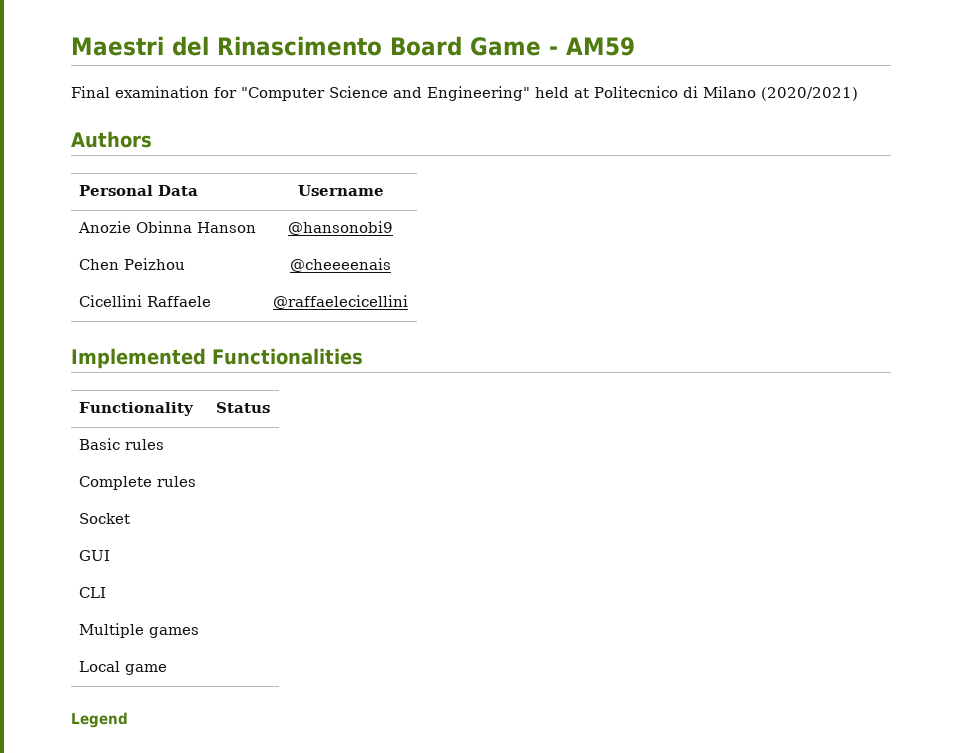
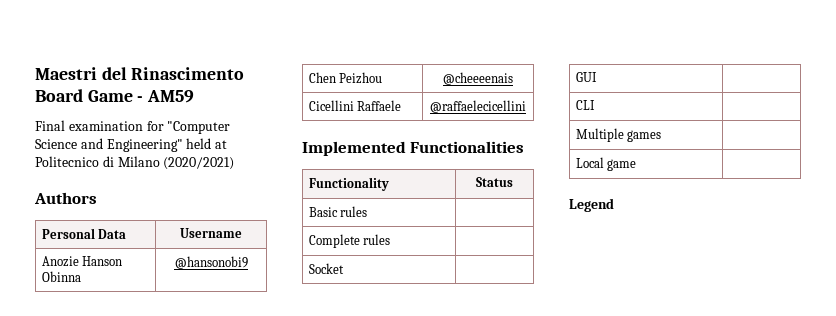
- Anozie Obinna Hanson | @hansonobi9
+ Anozie Hanson Obinna | @hansonobi9

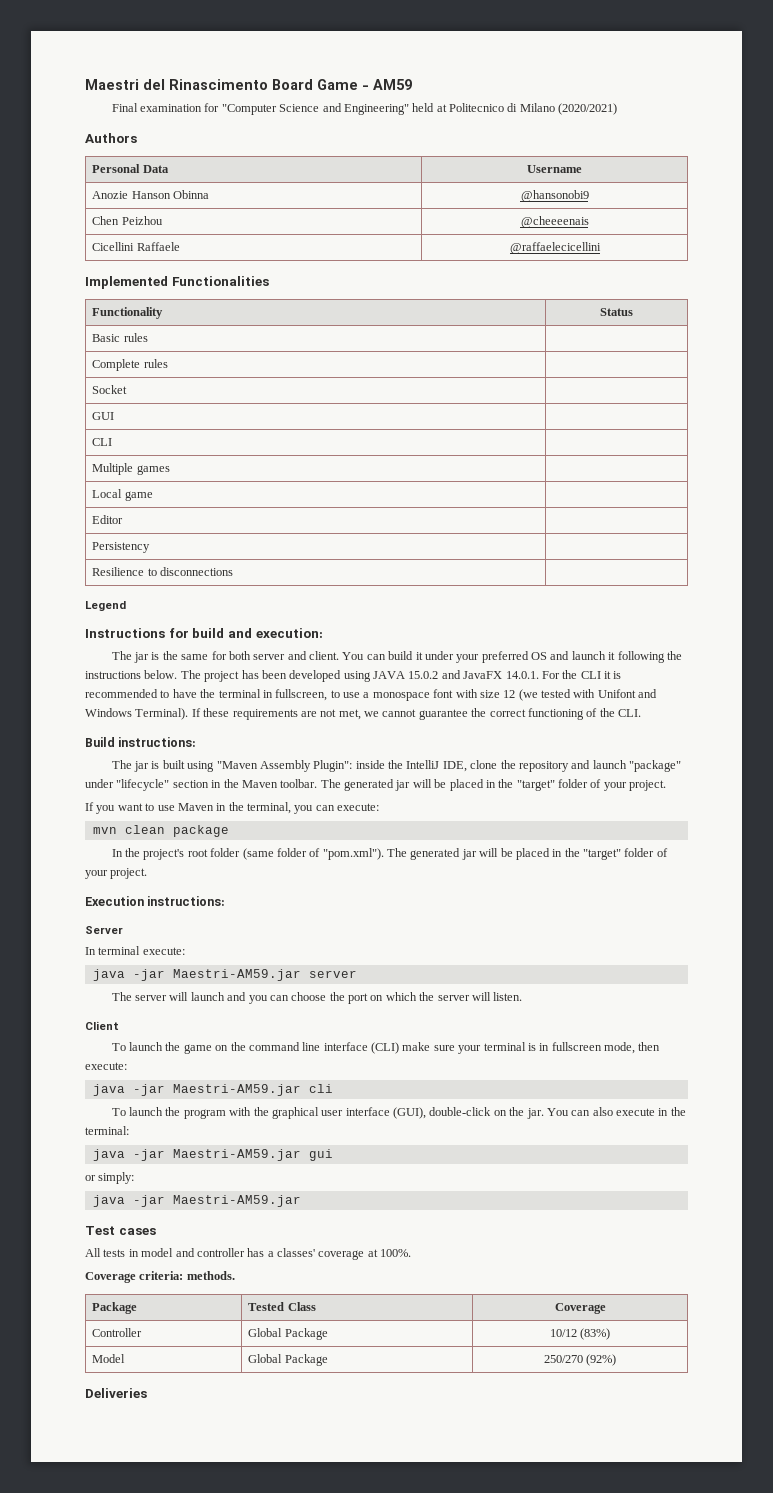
+ Editor |
+ Persistency |
+ Resilience to disconnections |
  Legend
+ Instructions for build and execution:
+ The jar is the same for both server and client. You can build it under your preferred OS and launch it following the instructions below. The project has been developed using JAVA 15.0.2 and JavaFX 14.0.1. For the CLI it is recommended to have the terminal in fullscreen, to use a monospace font with size 12 (we tested with Unifont and Windows Terminal). If these requirements are not met, we cannot guarantee the correct functioning of the CLI.
+ Build instructions:
+ The jar is built using "Maven Assembly Plugin": inside the IntelliJ IDE, clone the repository and launch "package" under "lifecycle" section in the Maven toolbar. The generated jar will be placed in the "target" folder of your project.
+ If you want to use Maven in the terminal, you can execute:
+ mvn clean package
+ In the project's root folder (same folder of "pom.xml"). The generated jar will be placed in the "target" folder of your project.
+ Execution instructions:
+ Server
+ In terminal execute:
+ java -jar Maestri-AM59.jar server
+ The server will launch and you can choose the port on which the server will listen.
+ Client
+ To launch the game on the command line interface (CLI) make sure your terminal is in fullscreen mode, then execute:
+ java -jar Maestri-AM59.jar cli
+ To launch the program with the graphical user interface (GUI), double-click on the jar. You can also execute in the terminal:
+ java -jar Maestri-AM59.jar gui
+ or simply:
+ java -jar Maestri-AM59.jar
+ Test cases
+ All tests in model and controller has a classes' coverage at 100%.
+ Coverage criteria: methods.
+ Package | Tested Class | Coverage
+ Controller | Global Package | 10/12 (83%)
+ Model | Global Package | 250/270 (92%)
+ Deliveries

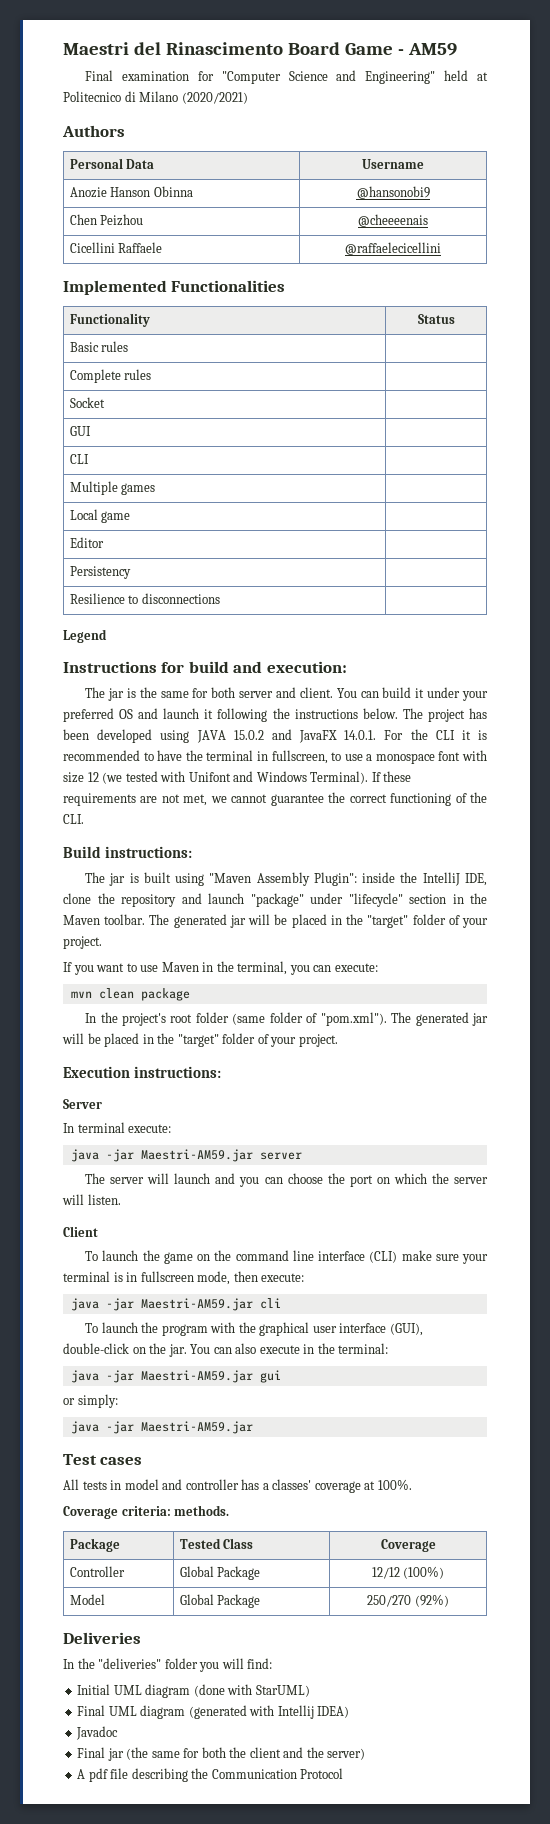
- Controller | Global Package | 10/12 (83%)
+ Controller | Global Package | 12/12 (100%)
+ In the "deliveries" folder you will find:
+ Initial UML diagram (done with StarUML)
+ Final UML diagram (generated with Intellij IDEA)
+ Javadoc
+ Final jar (the same for both the client and the server)
+ A pdf file describing the Communication Protocol

